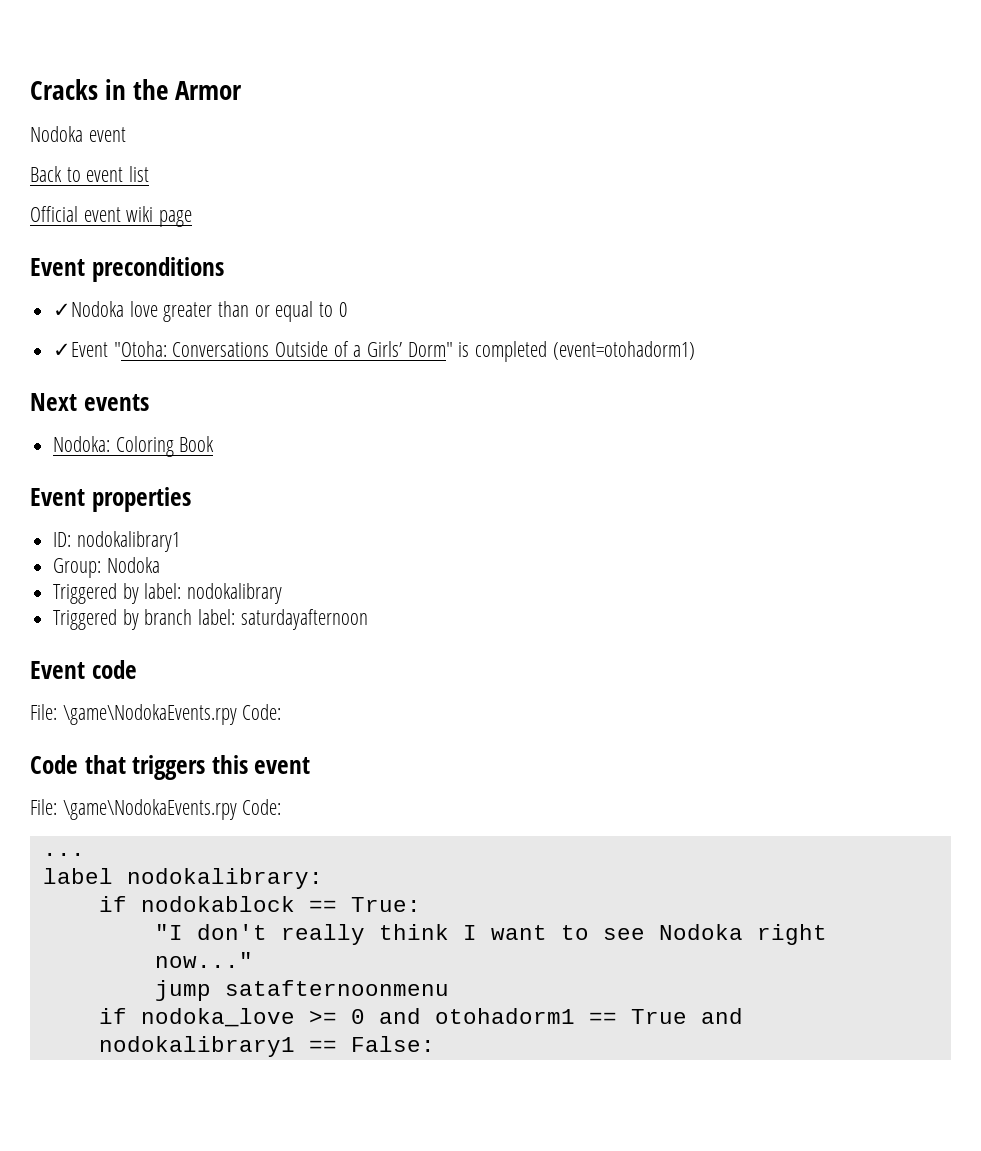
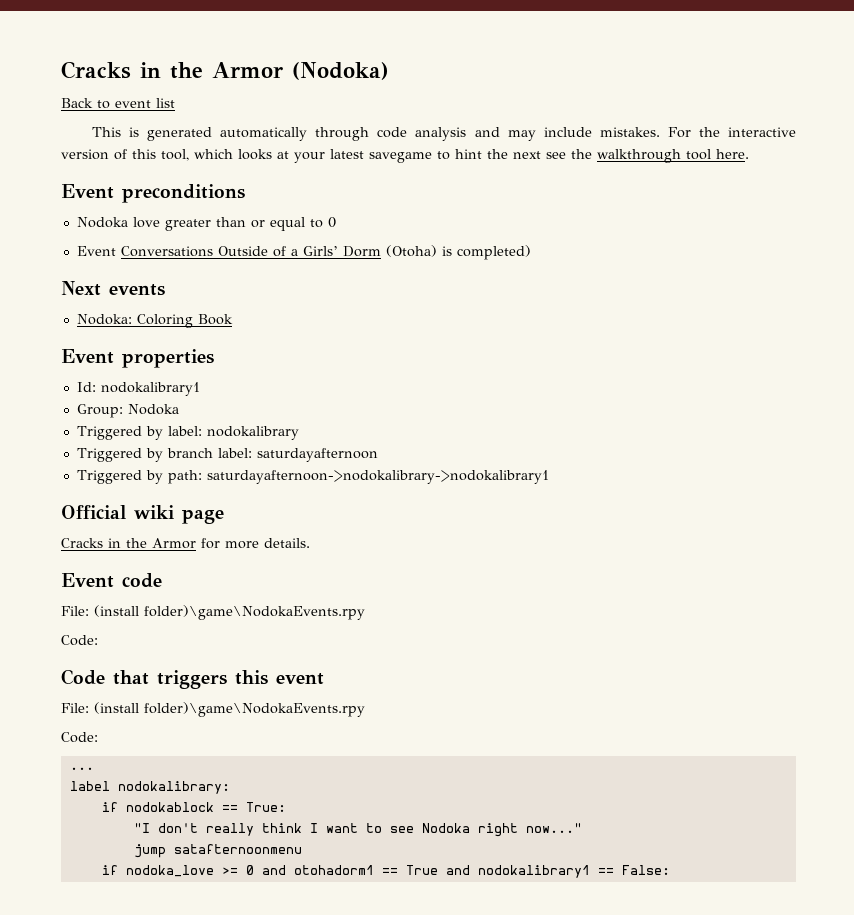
- Cracks in the Armor
- Nodoka event
+ Cracks in the Armor (Nodoka)
- Official event wiki page
+ This is generated automatically through code analysis and may include mistakes. For the interactive version of this tool, which looks at your latest savegame to hint the next see the walkthrough tool here.
- ✓Nodoka love greater than or equal to 0
+ Nodoka love greater than or equal to 0
- ✓Event "Otoha: Conversations Outside of a Girls’ Dorm" is completed (event=otohadorm1)
+ Event Conversations Outside of a Girls’ Dorm (Otoha) is completed)
- ID: nodokalibrary1
+ Id: nodokalibrary1
+ Triggered by path: saturdayafternoon->nodokalibrary->nodokalibrary1
+ Official wiki page
+ Cracks in the Armor for more details.
  Event code
- File: \game\NodokaEvents.rpy Code:
+ File: (install folder)\game\NodokaEvents.rpy
+ Code:
  Code that triggers this event
- File: \game\NodokaEvents.rpy Code:
+ File: (install folder)\game\NodokaEvents.rpy
+ Code:

